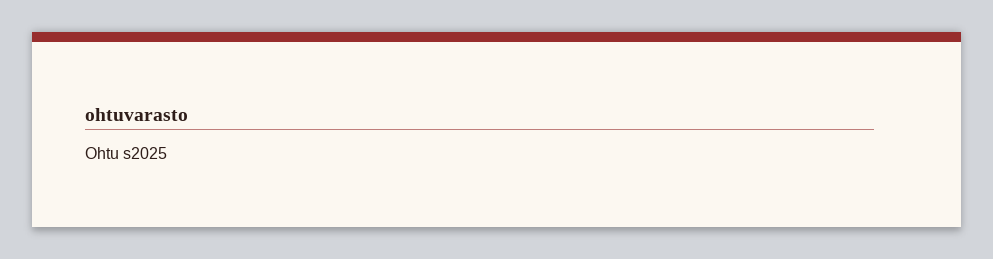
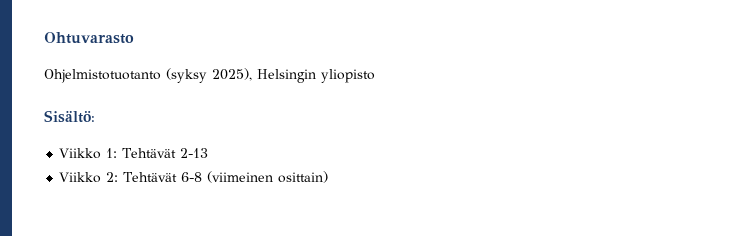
- ohtuvarasto
- Ohtu s2025
+ Ohtuvarasto
+ Ohjelmistotuotanto (syksy 2025), Helsingin yliopisto
+ Sisältö:
+ Viikko 1: Tehtävät 2-13
+ Viikko 2: Tehtävät 6-8 (viimeinen osittain)

